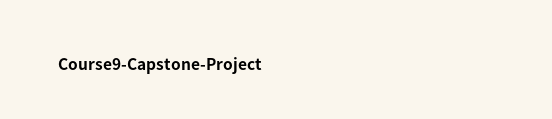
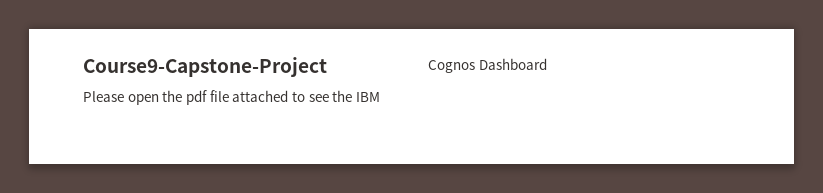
+ Please open the pdf file attached to see the IBM Cognos Dashboard

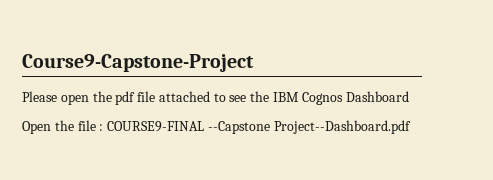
+ Open the file : COURSE9-FINAL --Capstone Project--Dashboard.pdf

